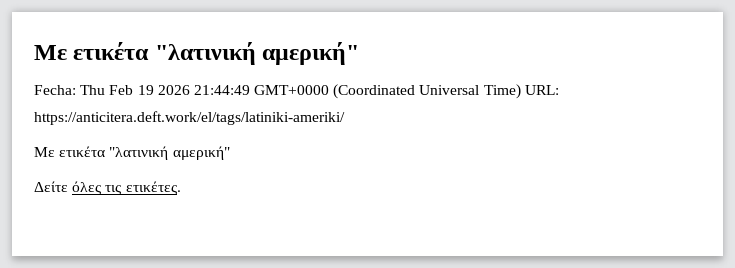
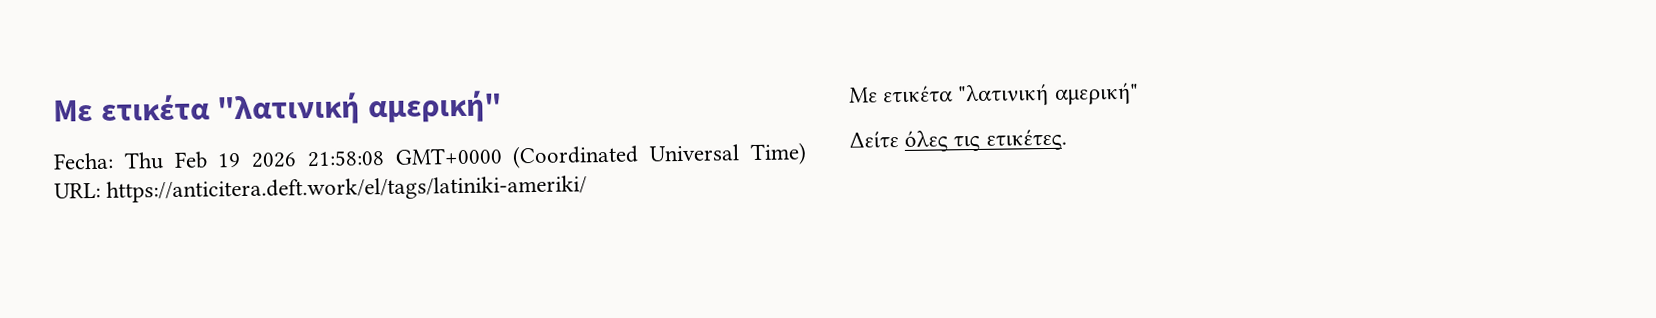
- Fecha: Thu Feb 19 2026 21:44:49 GMT+0000 (Coordinated Universal Time) URL: https://anticitera.deft.work/el/tags/latiniki-ameriki/
+ Fecha: Thu Feb 19 2026 21:58:08 GMT+0000 (Coordinated Universal Time) URL: https://anticitera.deft.work/el/tags/latiniki-ameriki/

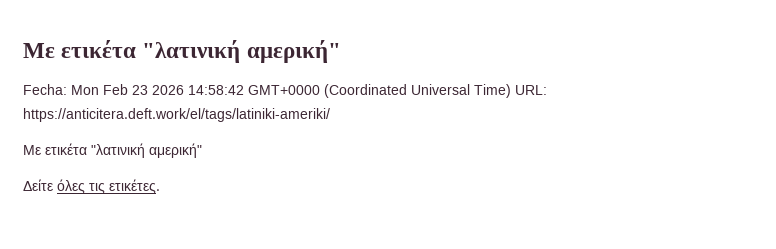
- Fecha: Thu Feb 19 2026 21:58:08 GMT+0000 (Coordinated Universal Time) URL: https://anticitera.deft.work/el/tags/latiniki-ameriki/
+ Fecha: Mon Feb 23 2026 14:58:42 GMT+0000 (Coordinated Universal Time) URL: https://anticitera.deft.work/el/tags/latiniki-ameriki/

